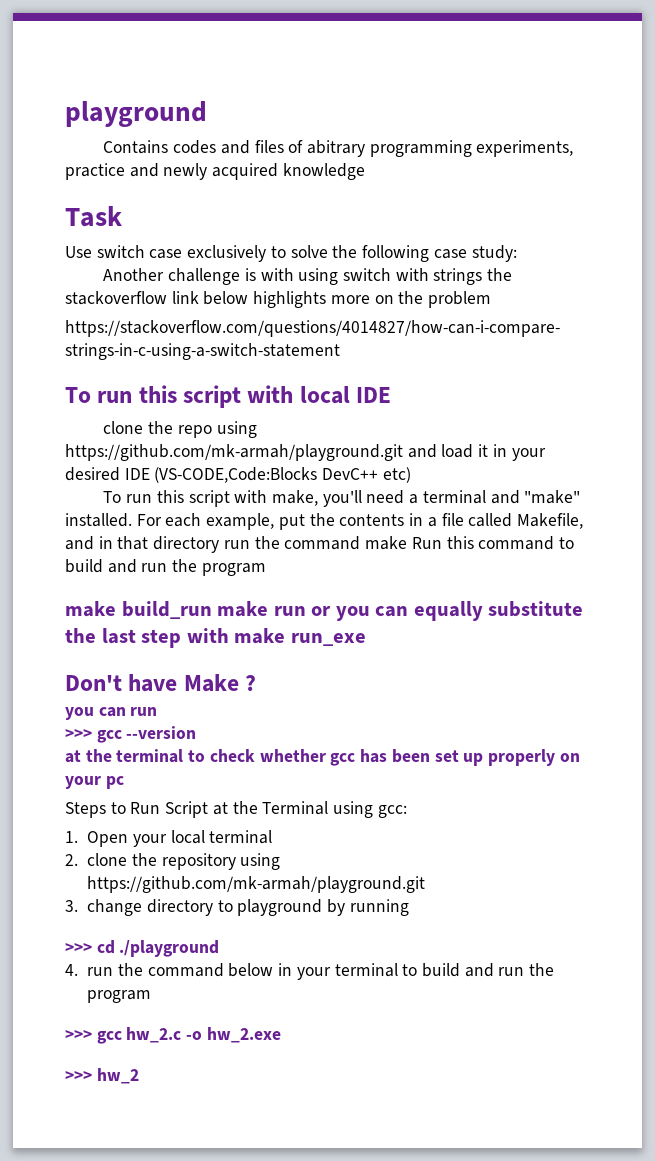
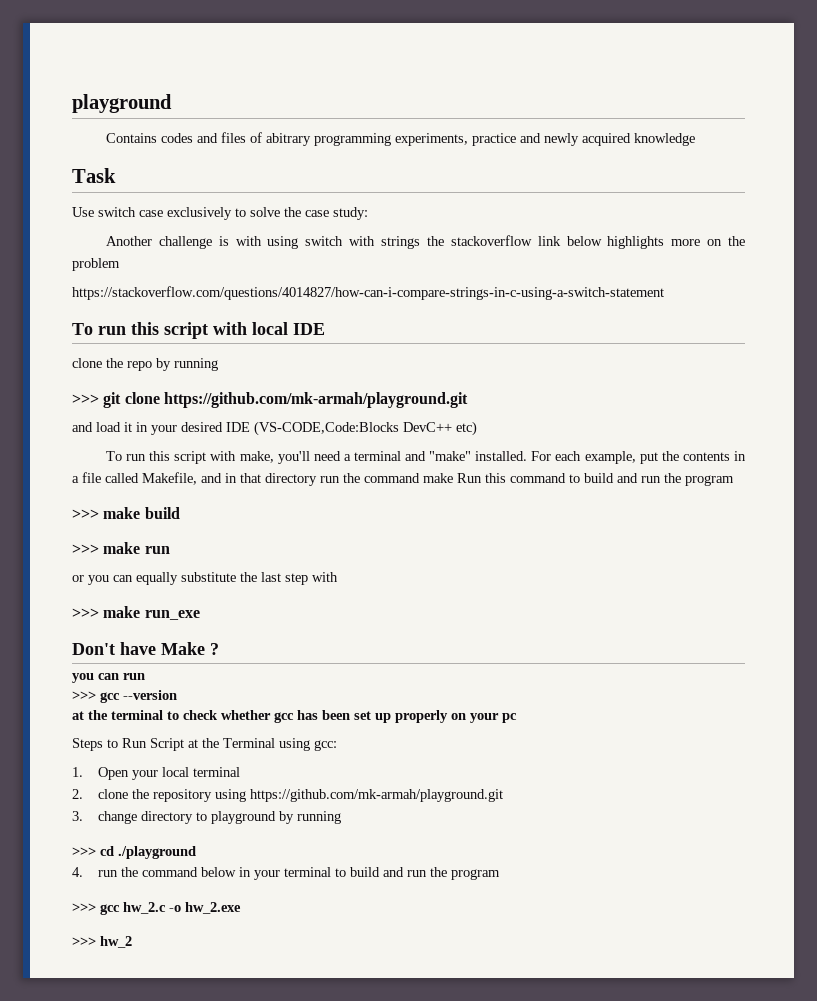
- Use switch case exclusively to solve the following case study:
+ Use switch case exclusively to solve the case study:
- clone the repo using https://github.com/mk-armah/playground.git and load it in your desired IDE (VS-CODE,Code:Blocks DevC++ etc)
+ clone the repo by running
+ >>> git clone https://github.com/mk-armah/playground.git
+ and load it in your desired IDE (VS-CODE,Code:Blocks DevC++ etc)
- make build_run make run or you can equally substitute the last step with make run_exe
+ >>> make build
+ >>> make run
+ or you can equally substitute the last step with
+ >>> make run_exe

